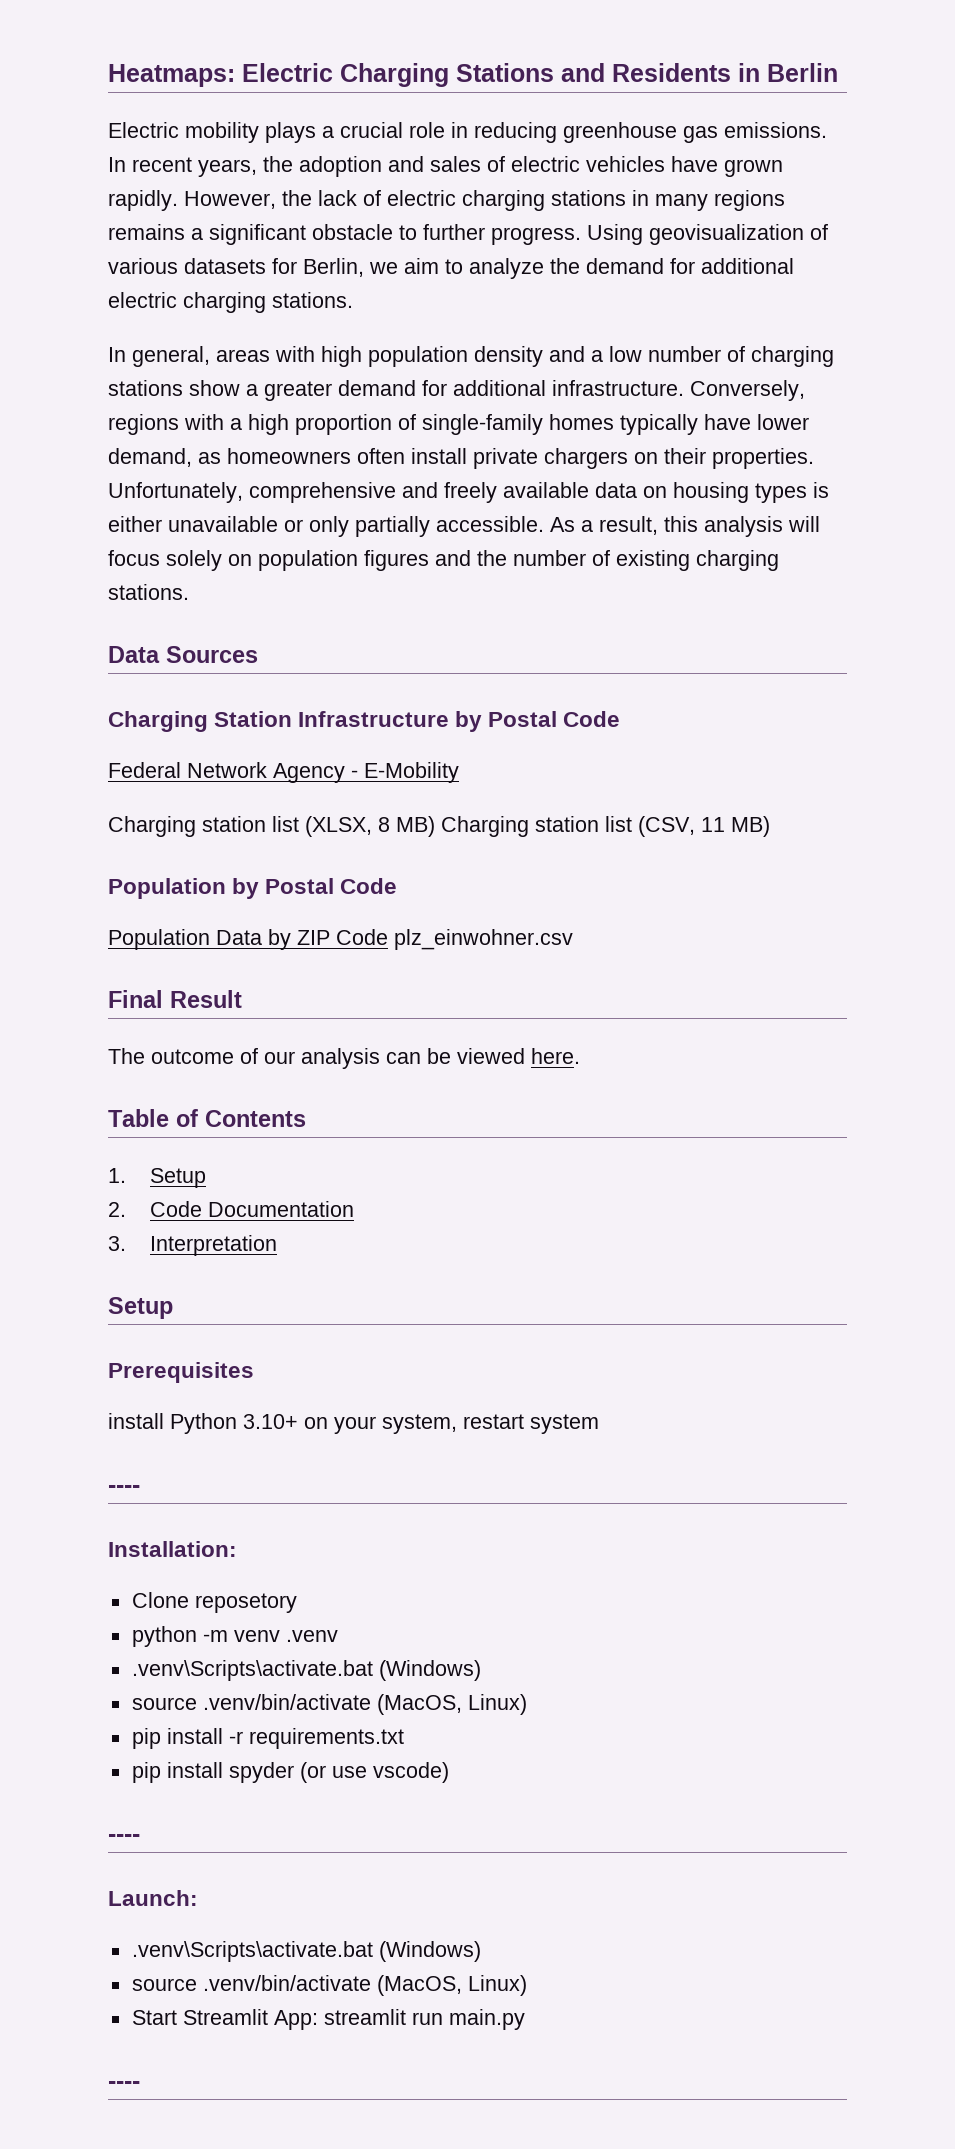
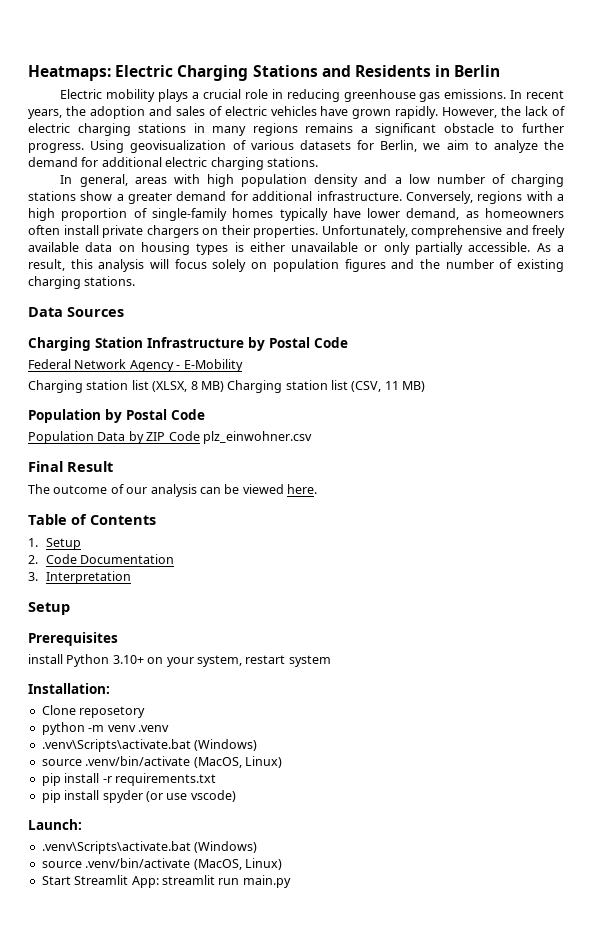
  install Python 3.10+ on your system, restart system
- ----
  pip install spyder (or use vscode)
- ----
  Start Streamlit App: streamlit run main.py
- ----

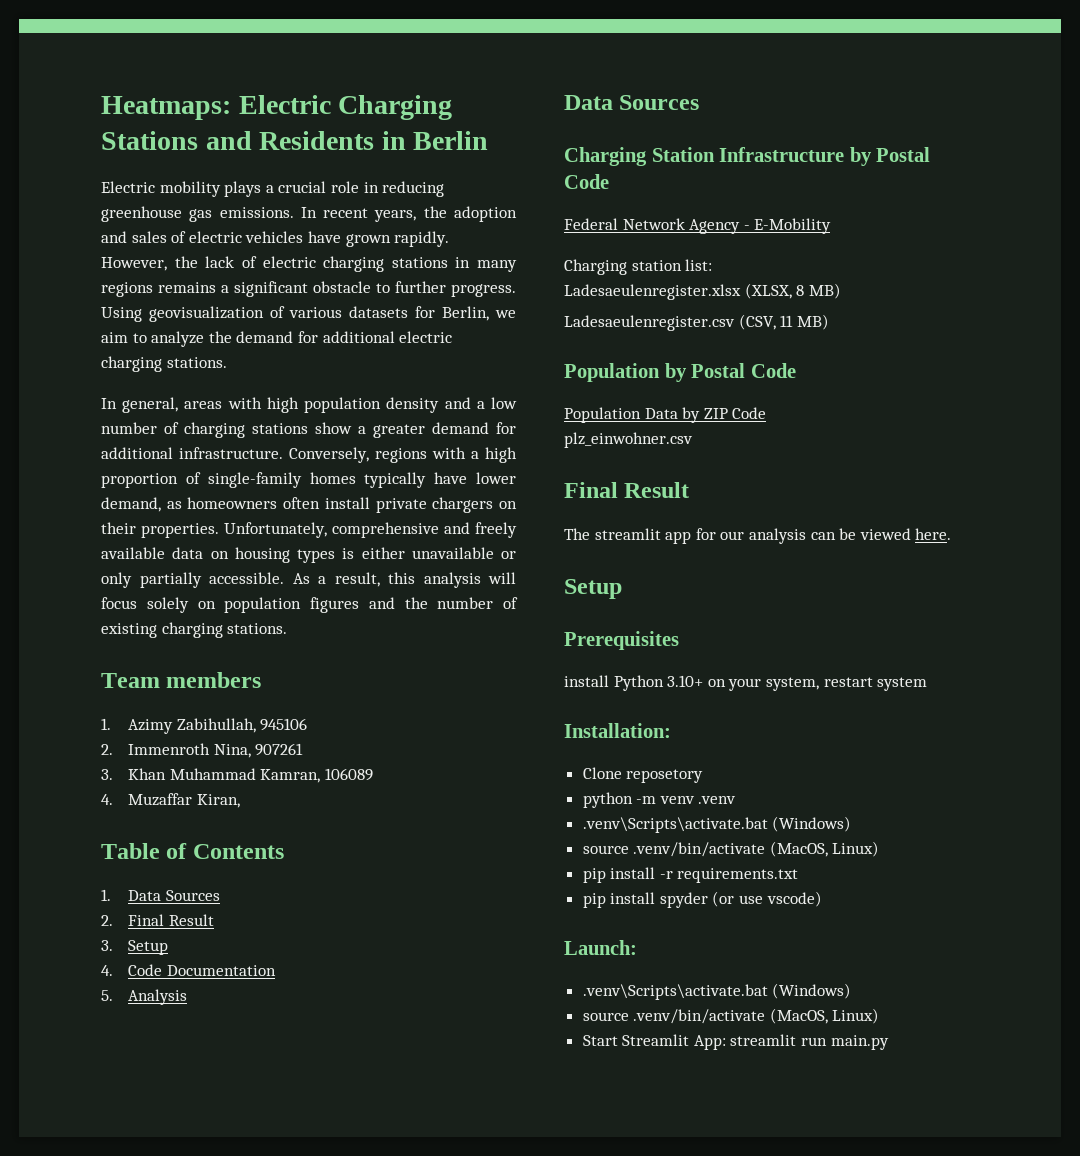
+ Team members
+ 1. Azimy Zabihullah, 945106
+ 2. Immenroth Nina, 907261
+ 3. Khan Muhammad Kamran, 106089
+ 4. Muzaffar Kiran,
+ Table of Contents
+ 1. Data Sources
+ 2. Final Result
+ 3. Setup
+ 4. Code Documentation
+ 5. Analysis
- Charging station list (XLSX, 8 MB) Charging station list (CSV, 11 MB)
+ Charging station list:
+ Ladesaeulenregister.xlsx (XLSX, 8 MB)
+ Ladesaeulenregister.csv (CSV, 11 MB)
- Population Data by ZIP Code plz_einwohner.csv
+ Population Data by ZIP Code
+ plz_einwohner.csv
- The outcome of our analysis can be viewed here.
+ The streamlit app for our analysis can be viewed here.
- Table of Contents
- 1. Setup
- 2. Code Documentation
- 3. Interpretation

